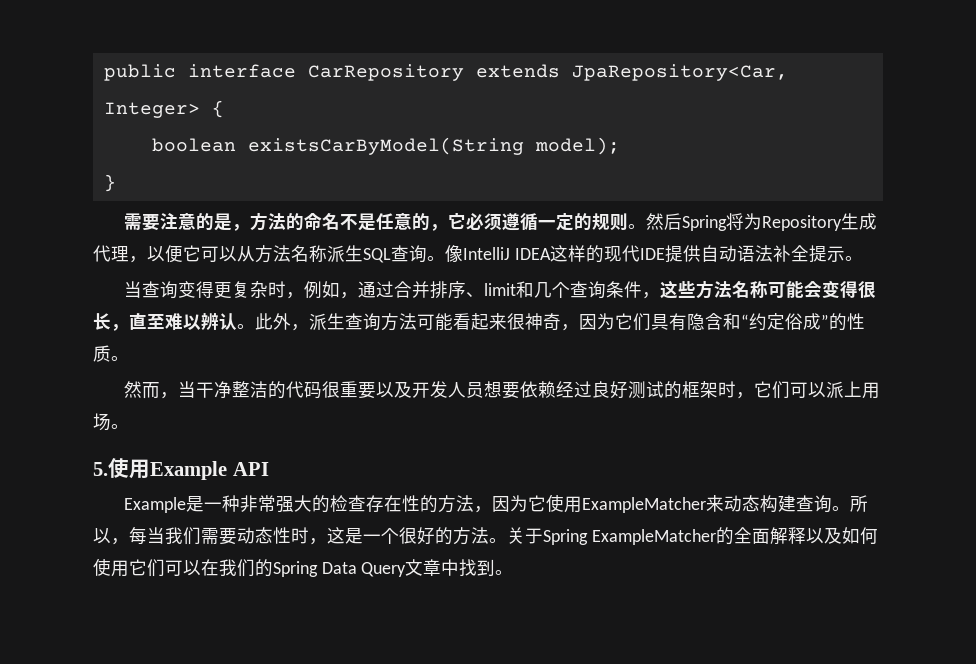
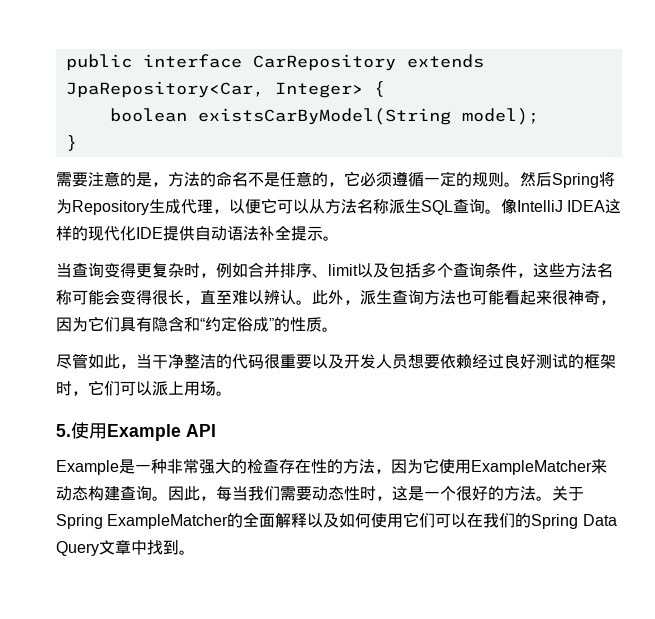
- 像IntelliJ IDEA这样的现代IDE提供自动语法补全提示。
+ 像IntelliJ IDEA这样的现代化IDE提供自动语法补全提示。
- 当查询变得更复杂时，例如，通过合并排序、limit和几个查询条件，这些方法名称可能会变得很长，直至难以辨认。
+ 当查询变得更复杂时，例如合并排序、limit以及包括多个查询条件，这些方法名称可能会变得很长，直至难以辨认。
- 此外，派生查询方法可能看起来很神奇，因为它们具有隐含和“约定俗成”的性质。
+ 此外，派生查询方法也可能看起来很神奇，因为它们具有隐含和“约定俗成”的性质。
- 然而，当干净整洁的代码很重要以及开发人员想要依赖经过良好测试的框架时，它们可以派上用场。
+ 尽管如此，当干净整洁的代码很重要以及开发人员想要依赖经过良好测试的框架时，它们可以派上用场。
- 所以，每当我们需要动态性时，这是一个很好的方法。
+ 因此，每当我们需要动态性时，这是一个很好的方法。

